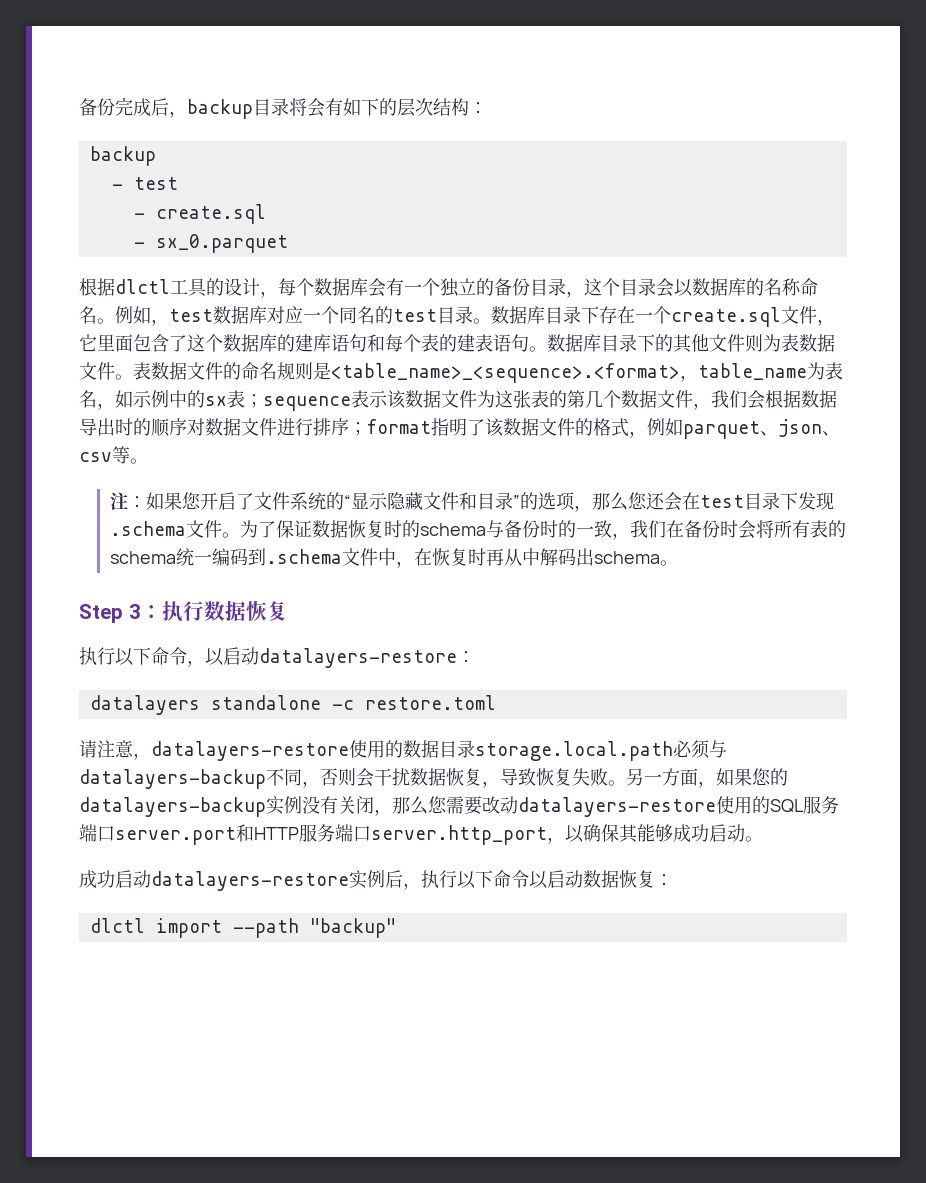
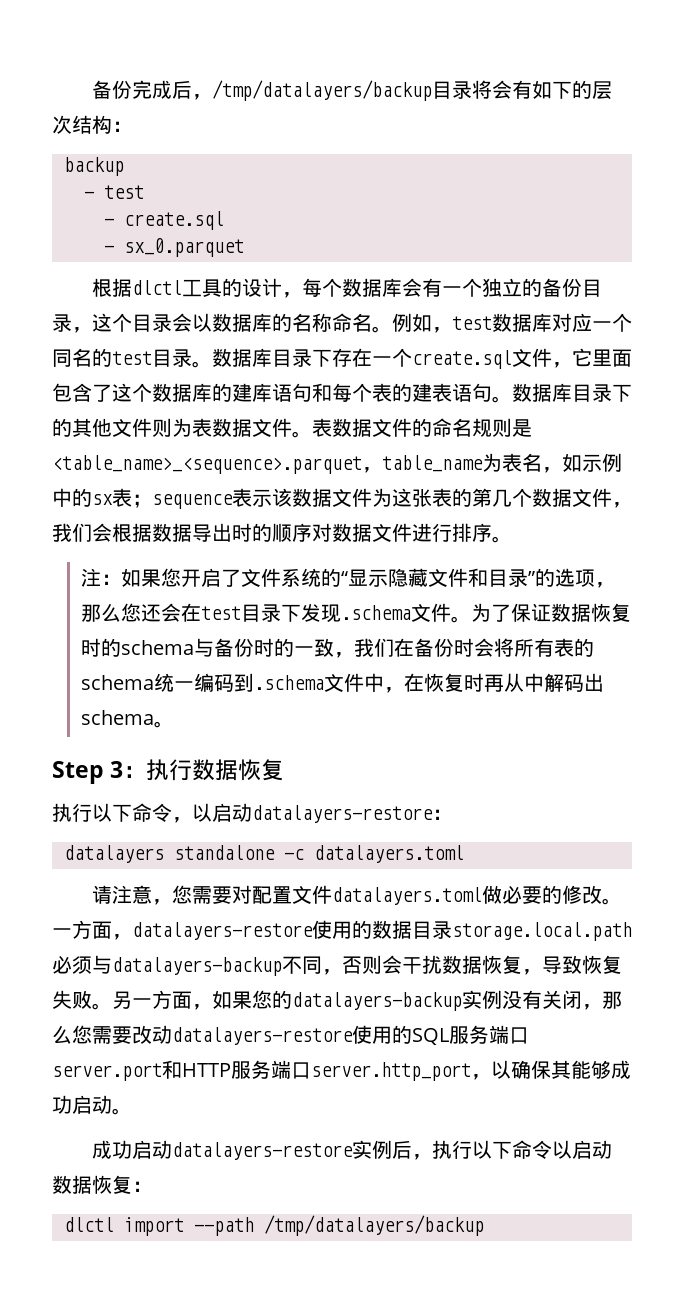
- 备份完成后，backup目录将会有如下的层次结构：
+ 备份完成后，/tmp/datalayers/backup目录将会有如下的层次结构：
- 表数据文件的命名规则是<table_name>_<sequence>.<format>，table_name为表名，如示例中的sx表；sequence表示该数据文件为这张表的第几个数据文件，我们会根据数据导出时的顺序对数据文件进行排序；format指明了该数据文件的格式，例如parquet、json、csv等。
+ 表数据文件的命名规则是<table_name>_<sequence>.parquet，table_name为表名，如示例中的sx表；sequence表示该数据文件为这张表的第几个数据文件，我们会根据数据导出时的顺序对数据文件进行排序。
- datalayers standalone -c restore.toml
+ datalayers standalone -c datalayers.toml
- 请注意，datalayers-restore使用的数据目录storage.local.path必须与datalayers-backup不同，否则会干扰数据恢复，导致恢复失败。
+ 请注意，您需要对配置文件datalayers.toml做必要的修改。一方面，datalayers-restore使用的数据目录storage.local.path必须与datalayers-backup不同，否则会干扰数据恢复，导致恢复失败。
- dlctl import --path "backup"
+ dlctl import --path /tmp/datalayers/backup

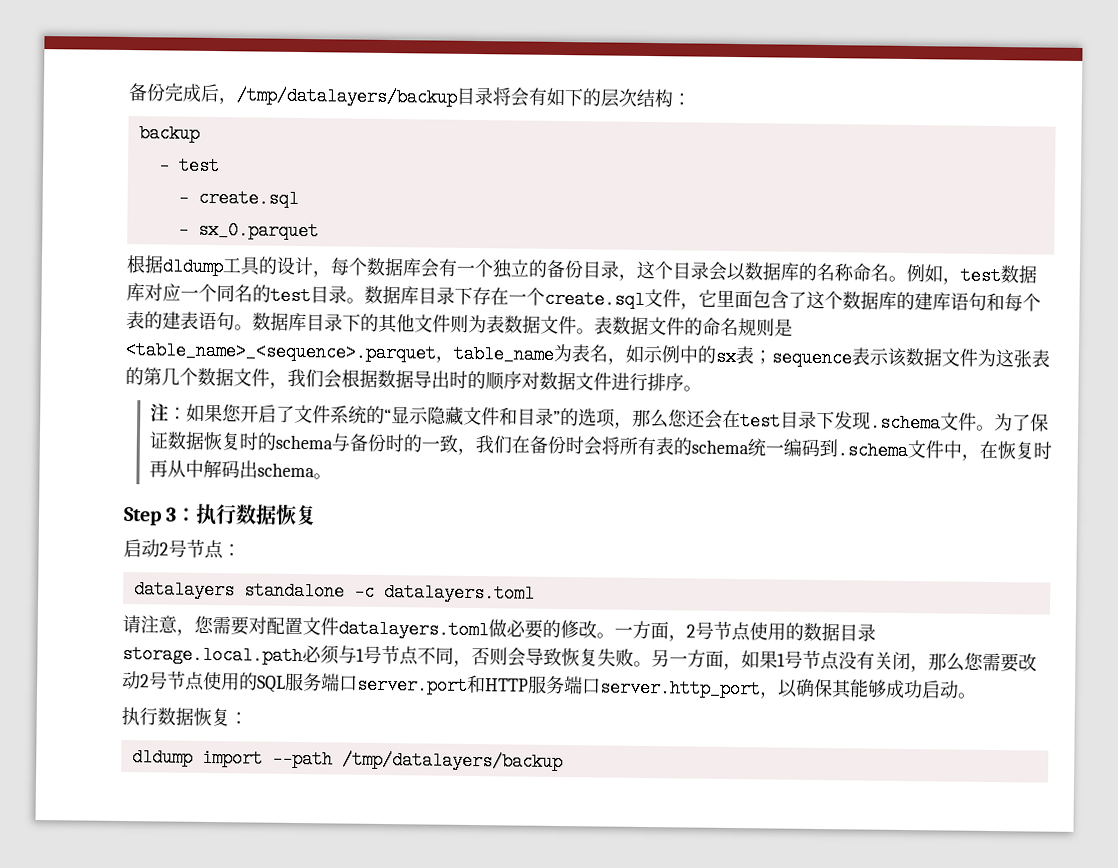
- 根据dlctl工具的设计，每个数据库会有一个独立的备份目录，这个目录会以数据库的名称命名。
+ 根据dldump工具的设计，每个数据库会有一个独立的备份目录，这个目录会以数据库的名称命名。
- 执行以下命令，以启动datalayers-restore：
+ 启动2号节点：
- 一方面，datalayers-restore使用的数据目录storage.local.path必须与datalayers-backup不同，否则会干扰数据恢复，导致恢复失败。
+ 一方面，2号节点使用的数据目录storage.local.path必须与1号节点不同，否则会导致恢复失败。
- 另一方面，如果您的datalayers-backup实例没有关闭，那么您需要改动datalayers-restore使用的SQL服务端口server.port和HTTP服务端口server.http_port，以确保其能够成功启动。
+ 另一方面，如果1号节点没有关闭，那么您需要改动2号节点使用的SQL服务端口server.port和HTTP服务端口server.http_port，以确保其能够成功启动。
- 成功启动datalayers-restore实例后，执行以下命令以启动数据恢复：
+ 执行数据恢复：
- dlctl import --path /tmp/datalayers/backup
+ dldump import --path /tmp/datalayers/backup

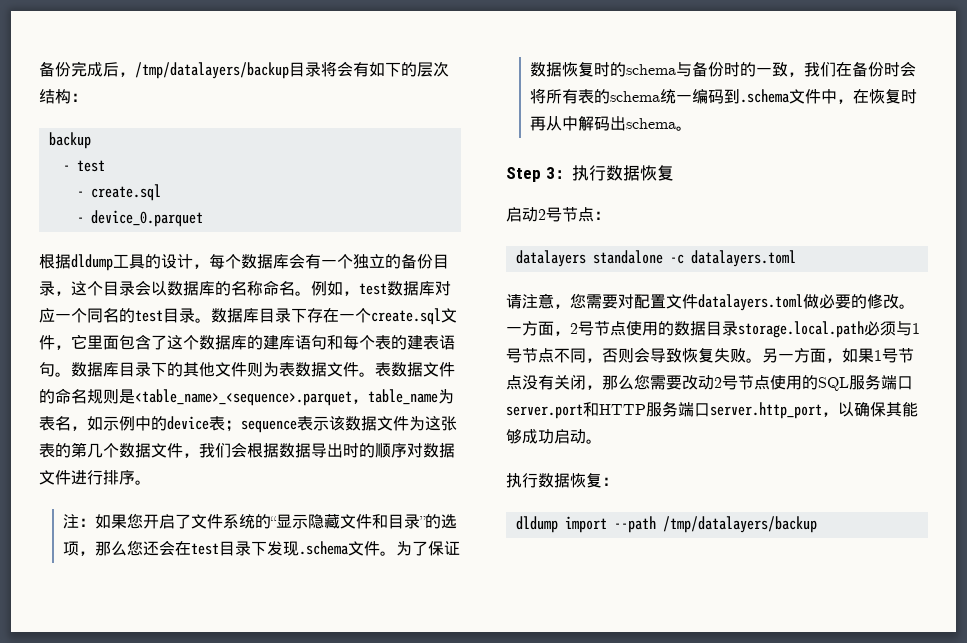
- - sx_0.parquet
+ - device_0.parquet
- 表数据文件的命名规则是<table_name>_<sequence>.parquet，table_name为表名，如示例中的sx表；sequence表示该数据文件为这张表的第几个数据文件，我们会根据数据导出时的顺序对数据文件进行排序。
+ 表数据文件的命名规则是<table_name>_<sequence>.parquet，table_name为表名，如示例中的device表；sequence表示该数据文件为这张表的第几个数据文件，我们会根据数据导出时的顺序对数据文件进行排序。

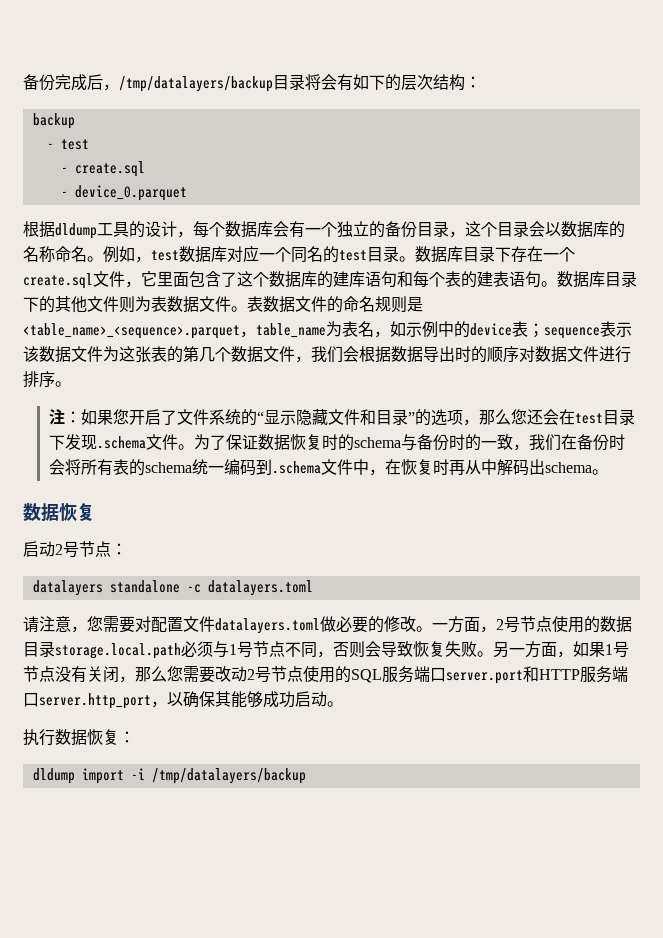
  为了保证数据恢复时的schema与备份时的一致，我们在备份时会将所有表的schema统一编码到.schema文件中，在恢复时再从中解码出schema。
- Step 3：执行数据恢复
+ 数据恢复
- dldump import --path /tmp/datalayers/backup
+ dldump import -i /tmp/datalayers/backup

